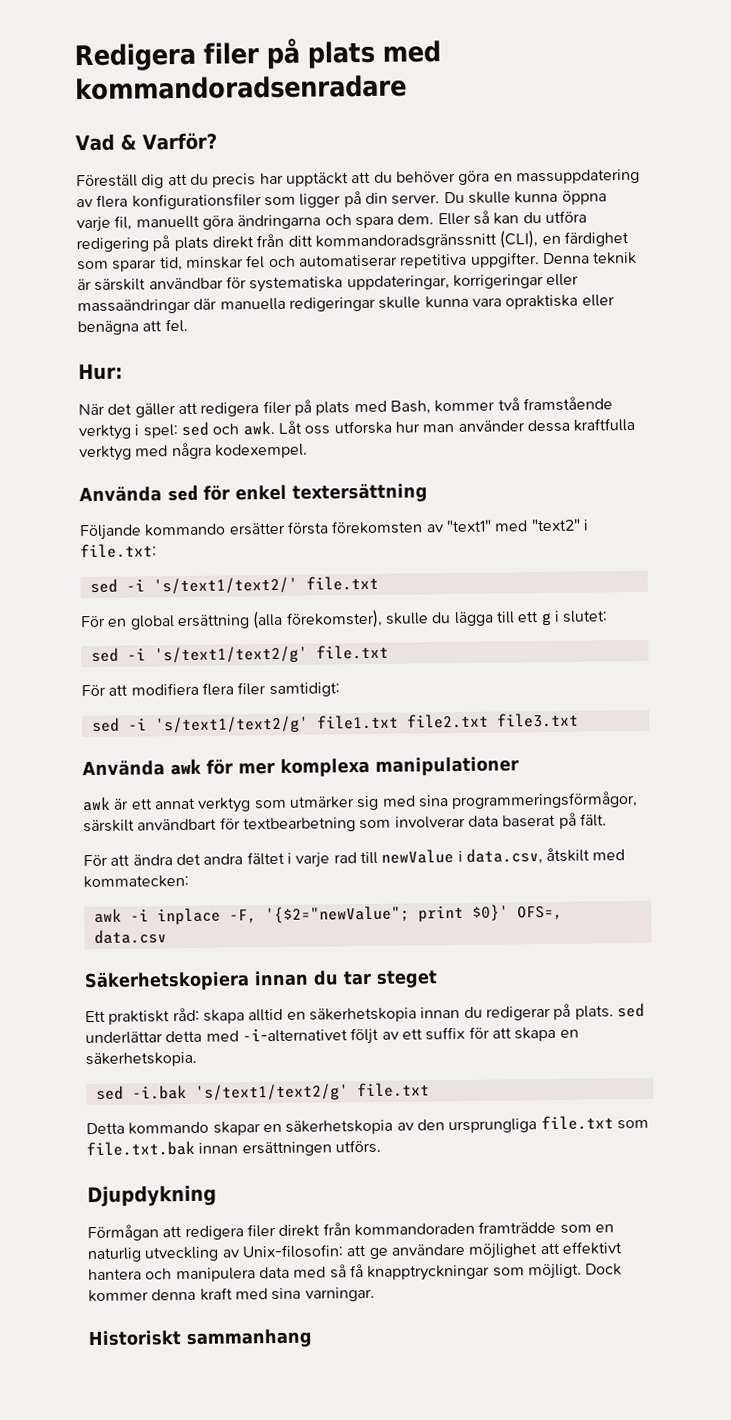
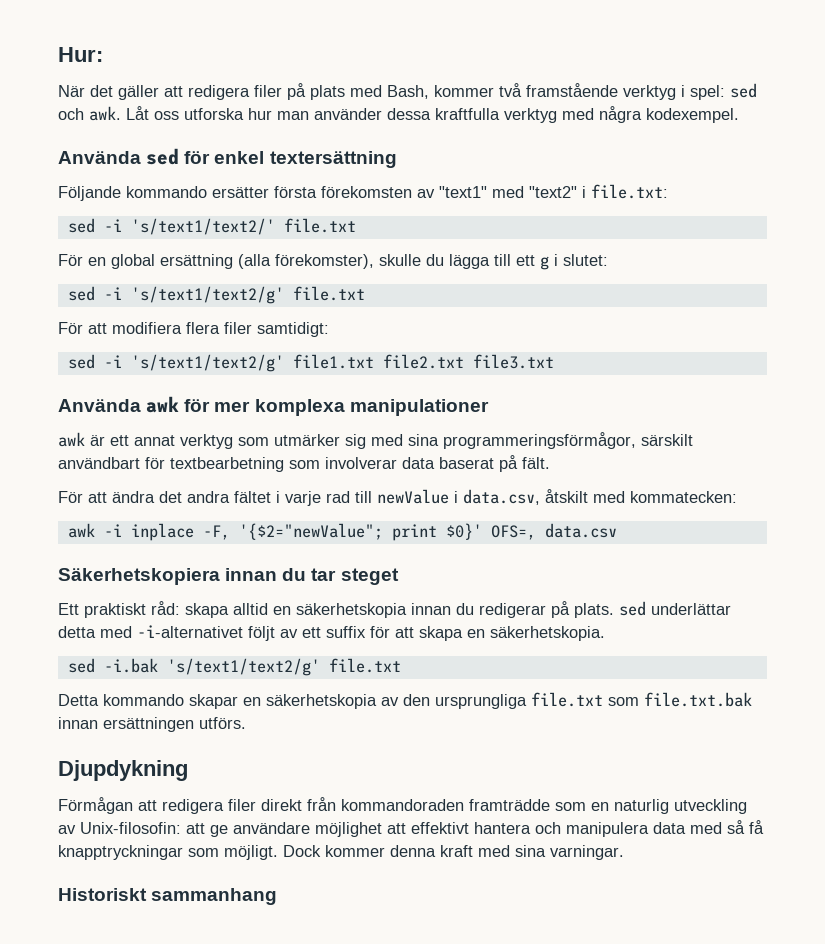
- Redigera filer på plats med kommandoradsenradare
- Vad & Varför?
- Föreställ dig att du precis har upptäckt att du behöver göra en massuppdatering av flera konfigurationsfiler som ligger på din server. Du skulle kunna öppna varje fil, manuellt göra ändringarna och spara dem. Eller så kan du utföra redigering på plats direkt från ditt kommandoradsgränssnitt (CLI), en färdighet som sparar tid, minskar fel och automatiserar repetitiva uppgifter. Denna teknik är särskilt användbar för systematiska uppdateringar, korrigeringar eller massaändringar där manuella redigeringar skulle kunna vara opraktiska eller benägna att fel.

